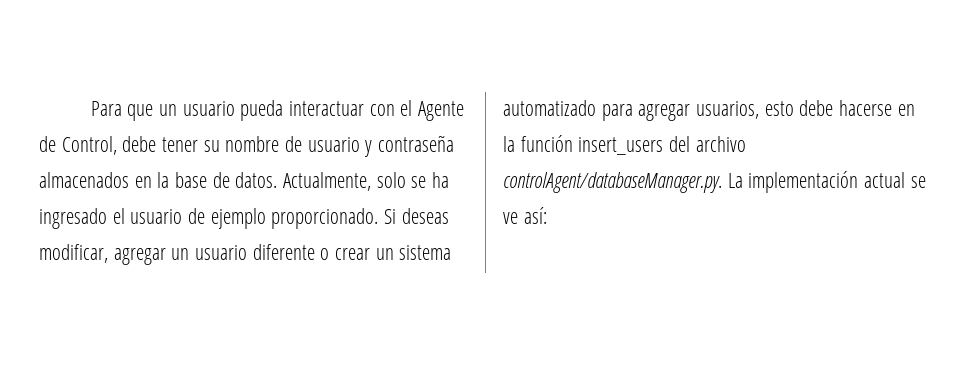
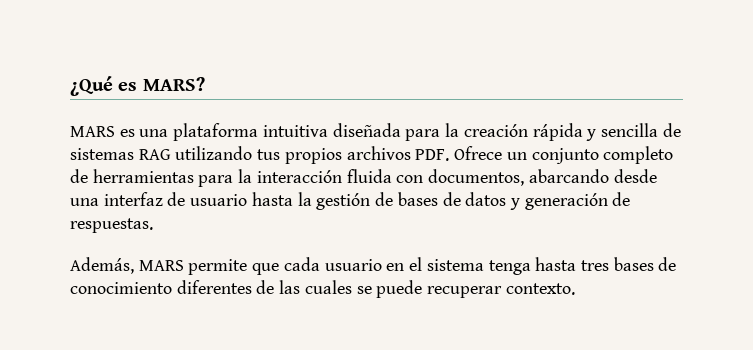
- Para que un usuario pueda interactuar con el Agente de Control, debe tener su nombre de usuario y contraseña almacenados en la base de datos. Actualmente, solo se ha ingresado el usuario de ejemplo proporcionado. Si deseas modificar, agregar un usuario diferente o crear un sistema automatizado para agregar usuarios, esto debe hacerse en la función insert_users del archivo controlAgent/databaseManager.py. La implementación actual se ve así:
+ ¿Qué es MARS?
+ MARS es una plataforma intuitiva diseñada para la creación rápida y sencilla de sistemas RAG utilizando tus propios archivos PDF. Ofrece un conjunto completo de herramientas para la interacción fluida con documentos, abarcando desde una interfaz de usuario hasta la gestión de bases de datos y generación de respuestas.
+ Además, MARS permite que cada usuario en el sistema tenga hasta tres bases de conocimiento diferentes de las cuales se puede recuperar contexto.

